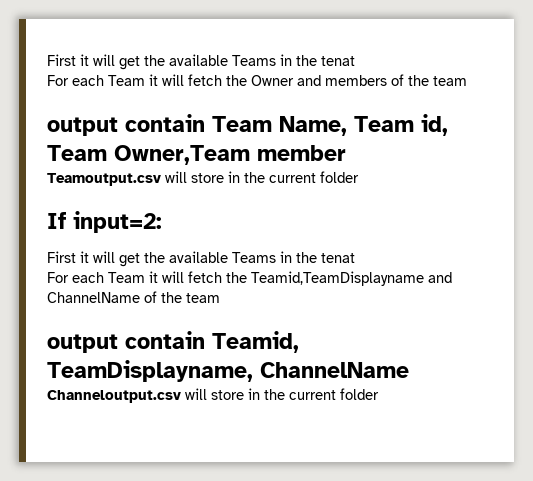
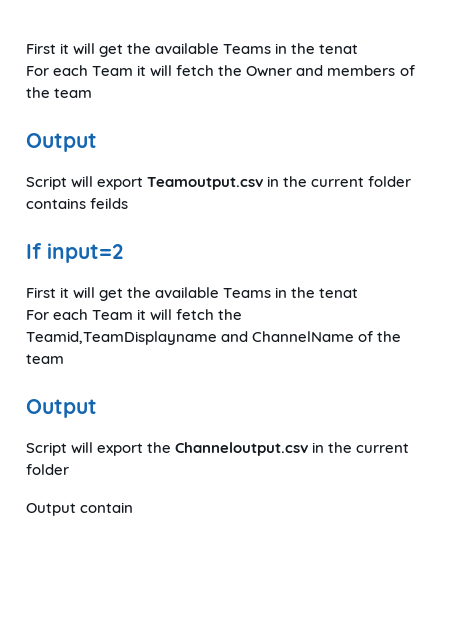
  For each Team it will fetch the Owner and members of the team
- output contain Team Name, Team id, Team Owner,Team member
- Teamoutput.csv will store in the current folder
+ Output
+ Script will export Teamoutput.csv in the current folder contains feilds
- If input=2:
+ If input=2
  For each Team it will fetch the Teamid,TeamDisplayname and ChannelName of the team
- output contain Teamid, TeamDisplayname, ChannelName
- Channeloutput.csv will store in the current folder
+ Output
+ Script will export the Channeloutput.csv in the current folder
+ Output contain

